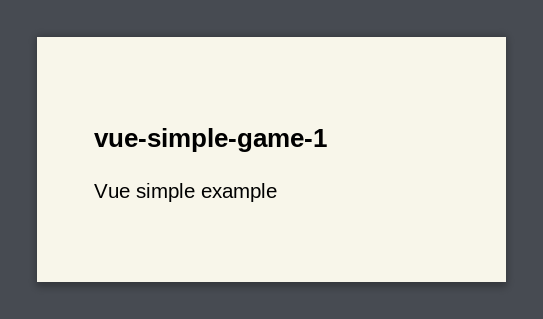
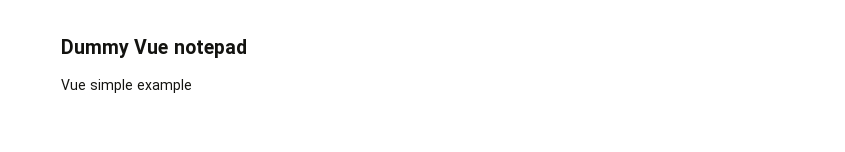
- vue-simple-game-1
+ Dummy Vue notepad

